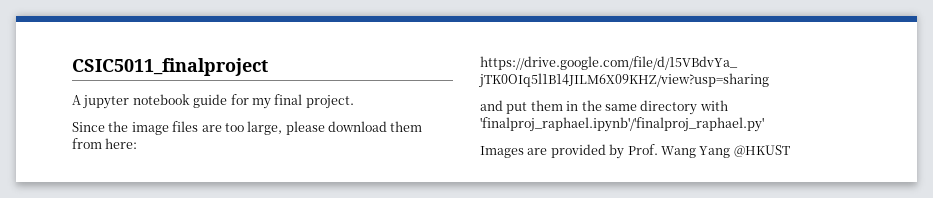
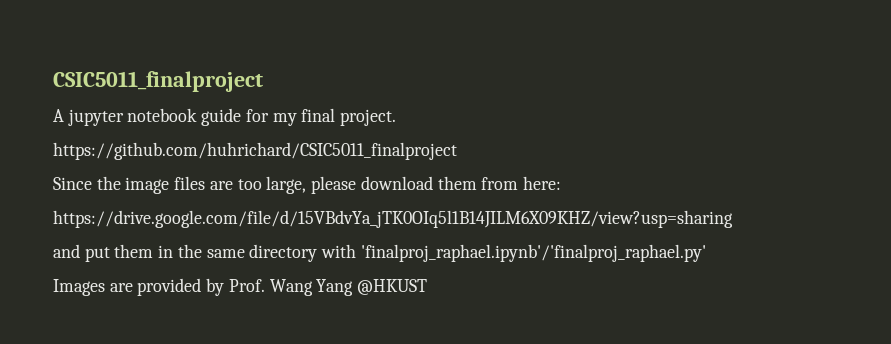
+ https://github.com/huhrichard/CSIC5011_finalproject

